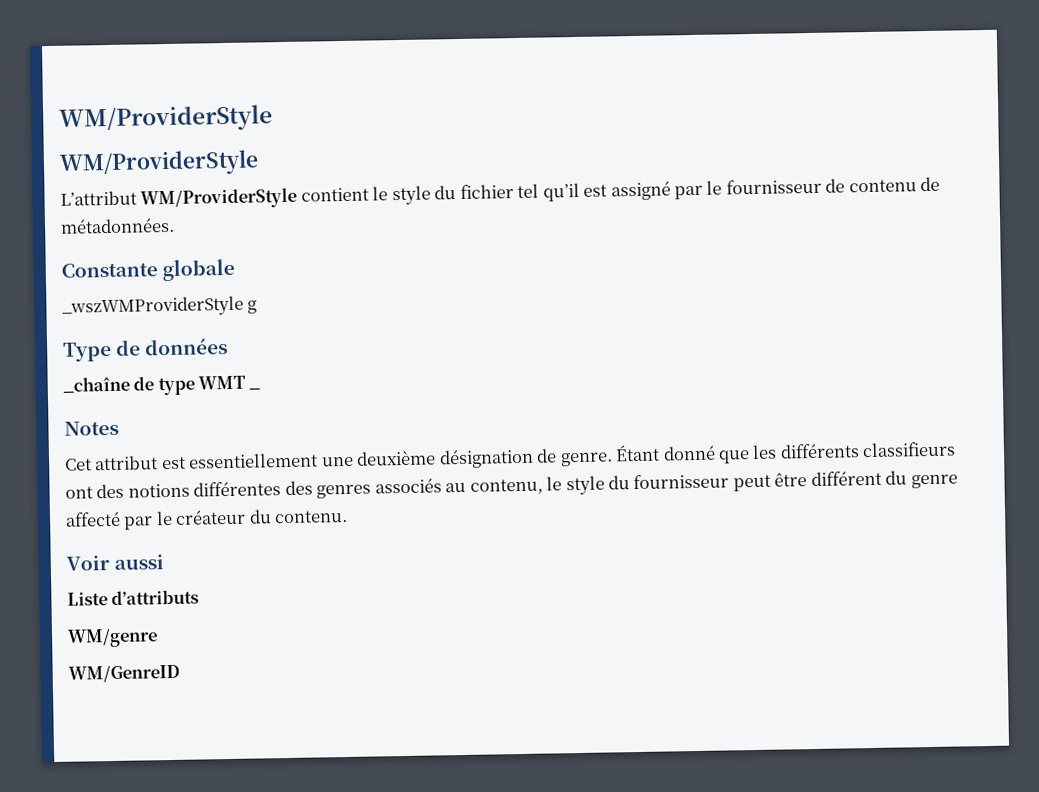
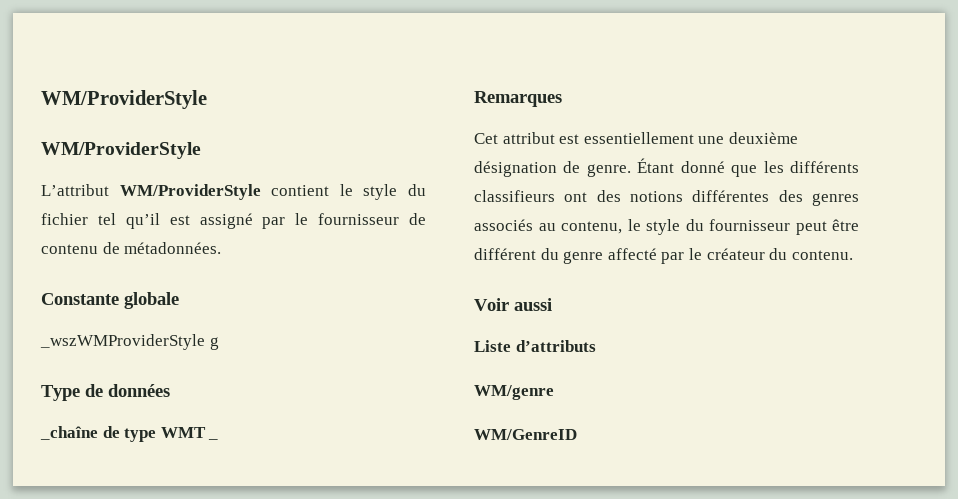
- Notes
+ Remarques

